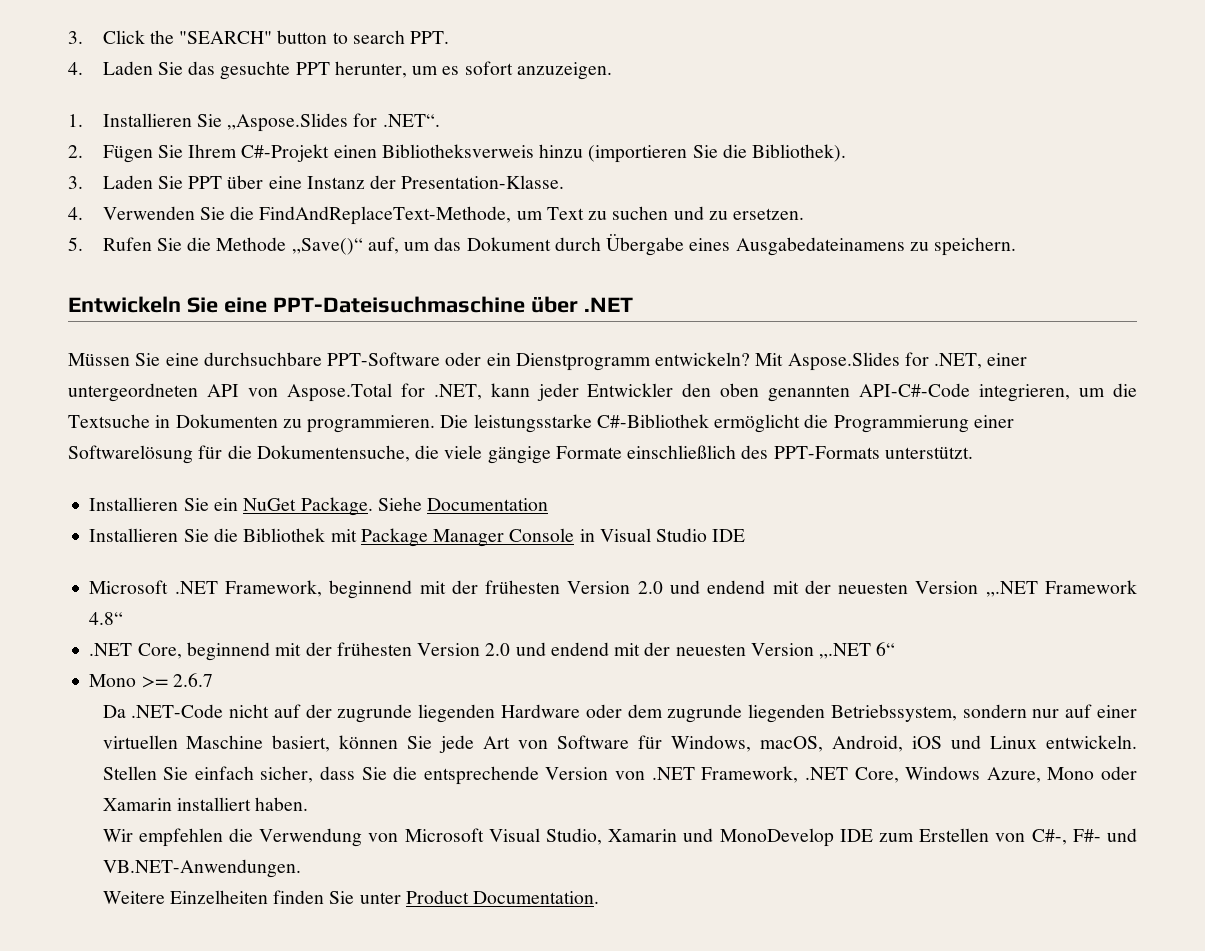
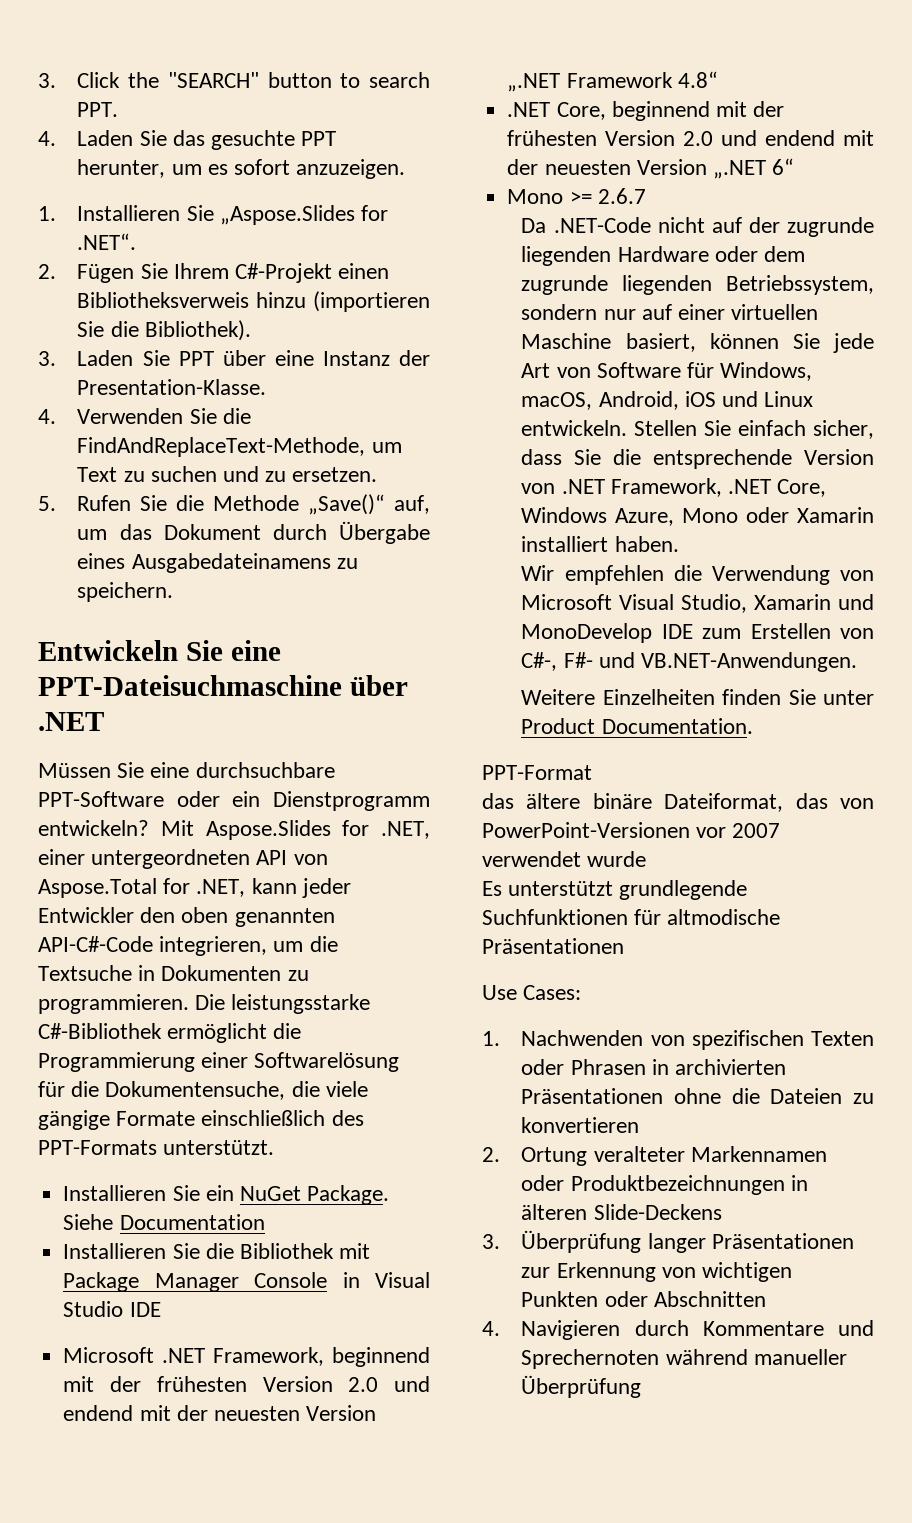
+ PPT-Format
+ das ältere binäre Dateiformat, das von PowerPoint-Versionen vor 2007 verwendet wurde
+ Es unterstützt grundlegende Suchfunktionen für altmodische Präsentationen
+ Use Cases:
+ 1. Nachwenden von spezifischen Texten oder Phrasen in archivierten Präsentationen ohne die Dateien zu konvertieren
+ 2. Ortung veralteter Markennamen oder Produktbezeichnungen in älteren Slide-Deckens
+ 3. Überprüfung langer Präsentationen zur Erkennung von wichtigen Punkten oder Abschnitten
+ 4. Navigieren durch Kommentare und Sprechernoten während manueller Überprüfung

